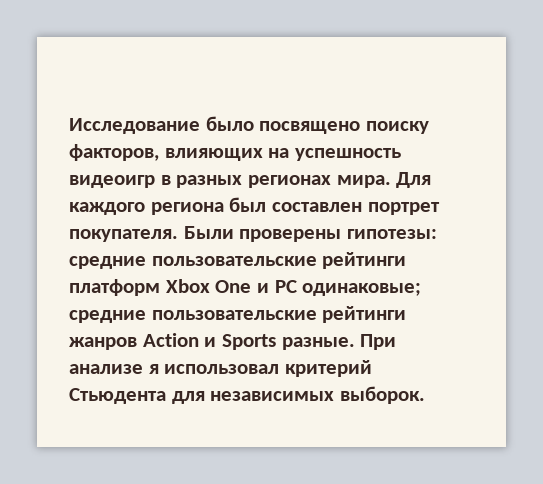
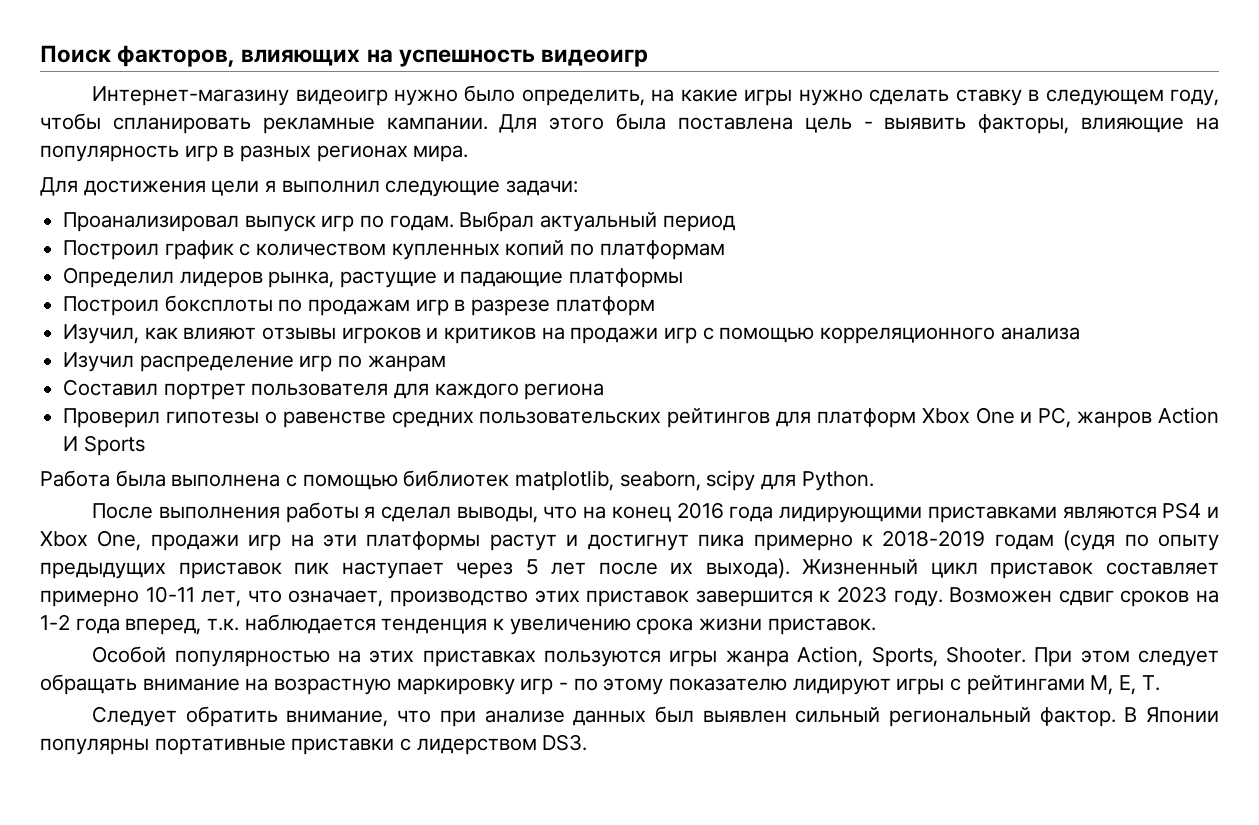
- Исследование было посвящено поиску факторов, влияющих на успешность видеоигр в разных регионах мира. Для каждого региона был составлен портрет покупателя. Были проверены гипотезы: средние пользовательские рейтинги платформ Xbox One и PC одинаковые; средние пользовательские рейтинги жанров Action и Sports разные. При анализе я использовал критерий Стьюдента для независимых выборок.
+ Поиск факторов, влияющих на успешность видеоигр
+ Интернет-магазину видеоигр нужно было определить, на какие игры нужно сделать ставку в следующем году, чтобы спланировать рекламные кампании. Для этого была поставлена цель - выявить факторы, влияющие на популярность игр в разных регионах мира.
+ Для достижения цели я выполнил следующие задачи:
+ Проанализировал выпуск игр по годам. Выбрал актуальный период
+ Построил график с количеством купленных копий по платформам
+ Определил лидеров рынка, растущие и падающие платформы
+ Построил боксплоты по продажам игр в разрезе платформ
+ Изучил, как влияют отзывы игроков и критиков на продажи игр с помощью корреляционного анализа
+ Изучил распределение игр по жанрам
+ Составил портрет пользователя для каждого региона
+ Проверил гипотезы о равенстве средних пользовательских рейтингов для платформ Xbox One и PC, жанров Action И Sports
+ Работа была выполнена с помощью библиотек matplotlib, seaborn, scipy для Python.
+ После выполнения работы я сделал выводы, что на конец 2016 года лидирующими приставками являются PS4 и Xbox One, продажи игр на эти платформы растут и достигнут пика примерно к 2018-2019 годам (судя по опыту предыдущих приставок пик наступает через 5 лет после их выхода). Жизненный цикл приставок составляет примерно 10-11 лет, что означает, производство этих приставок завершится к 2023 году. Возможен сдвиг сроков на 1-2 года вперед, т.к. наблюдается тенденция к увеличению срока жизни приставок.
+ Особой популярностью на этих приставках пользуются игры жанра Action, Sports, Shooter. При этом следует обращать внимание на возрастную маркировку игр - по этому показателю лидируют игры с рейтингами M, E, T.
+ Следует обратить внимание, что при анализе данных был выявлен сильный региональный фактор. В Японии популярны портативные приставки с лидерством DS3.

